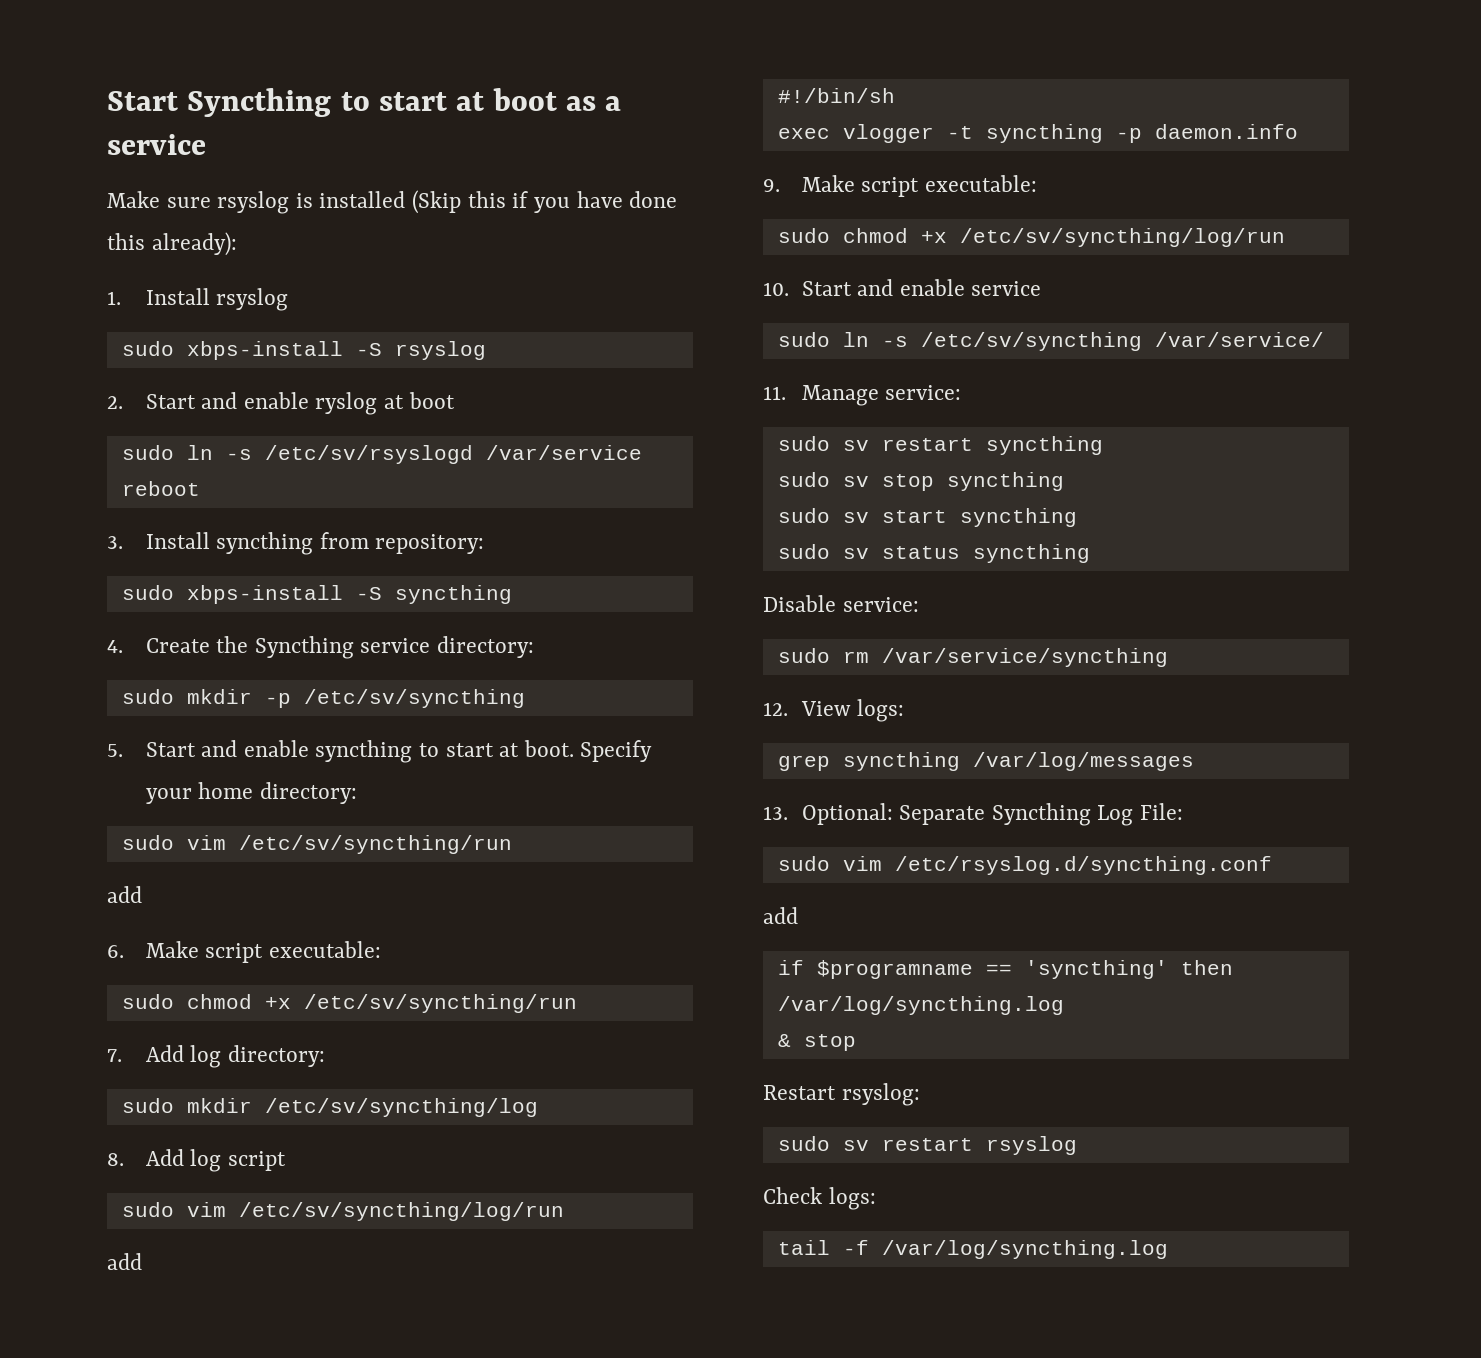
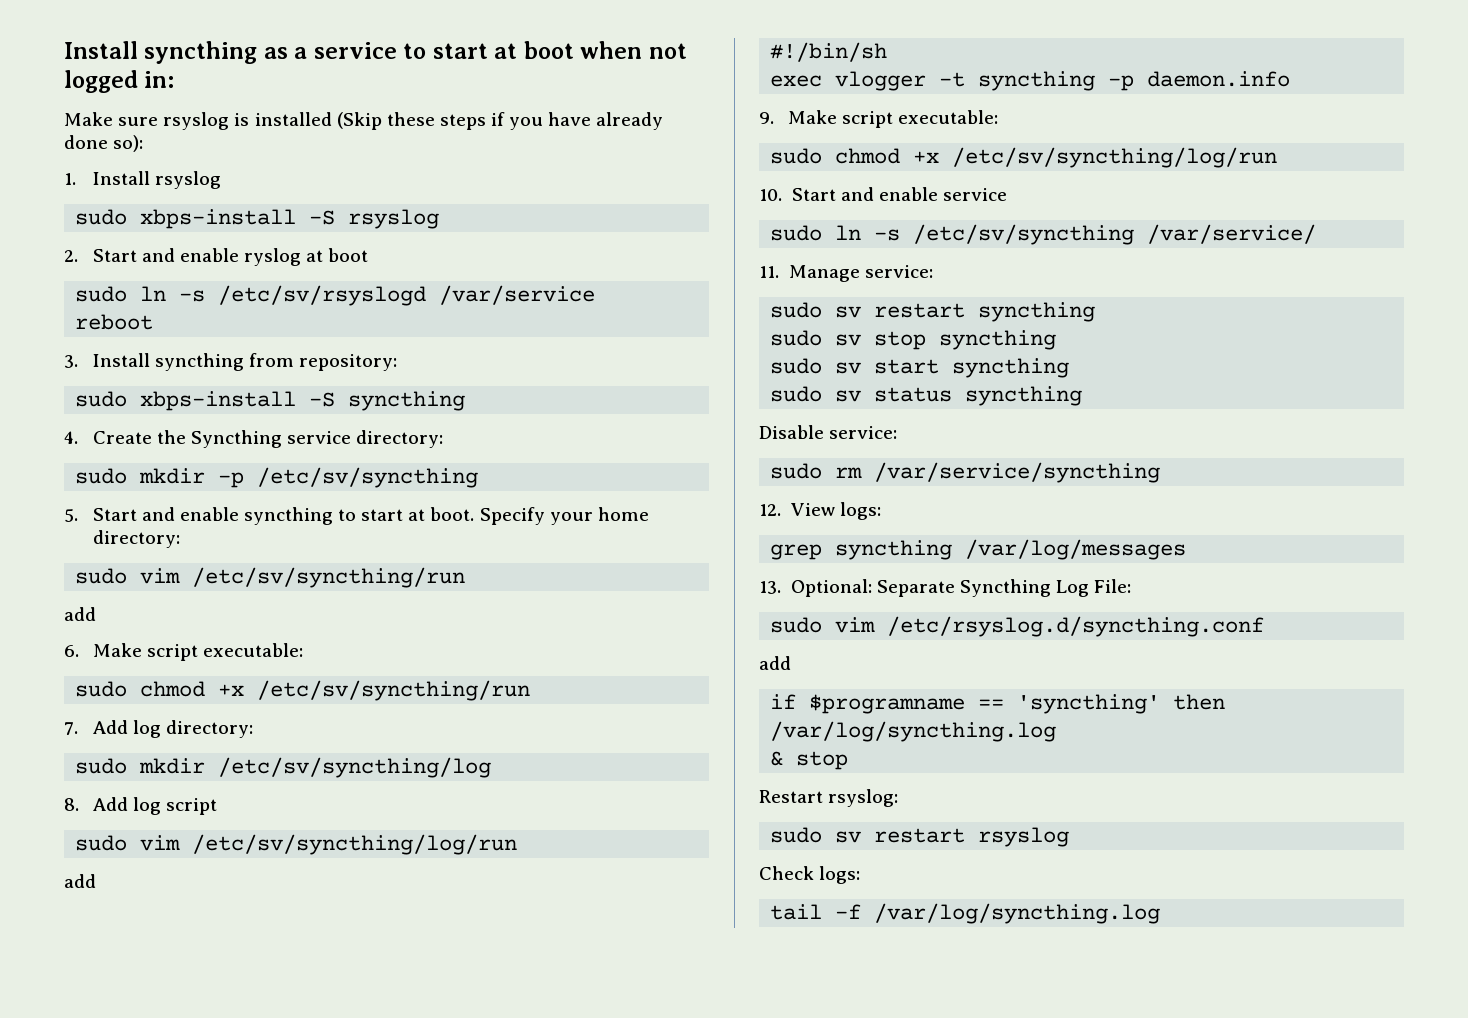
- Start Syncthing to start at boot as a service
+ Install syncthing as a service to start at boot when not logged in:
- Make sure rsyslog is installed (Skip this if you have done this already):
+ Make sure rsyslog is installed (Skip these steps if you have already done so):

